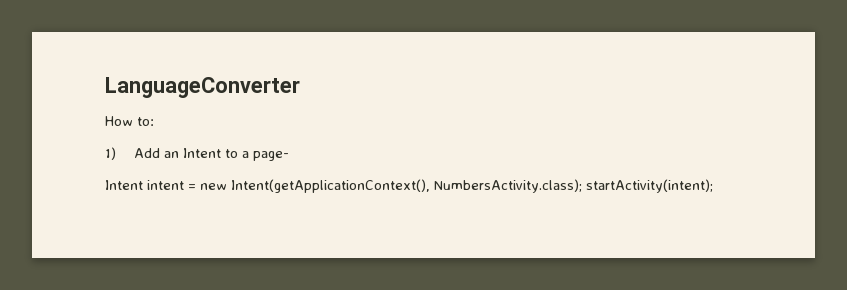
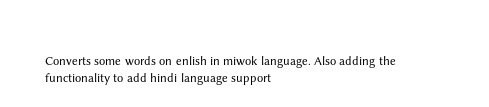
- LanguageConverter
- How to:
- 1) Add an Intent to a page-
- Intent intent = new Intent(getApplicationContext(), NumbersActivity.class); startActivity(intent);
+ Converts some words on enlish in miwok language. Also adding the functionality to add hindi language support

